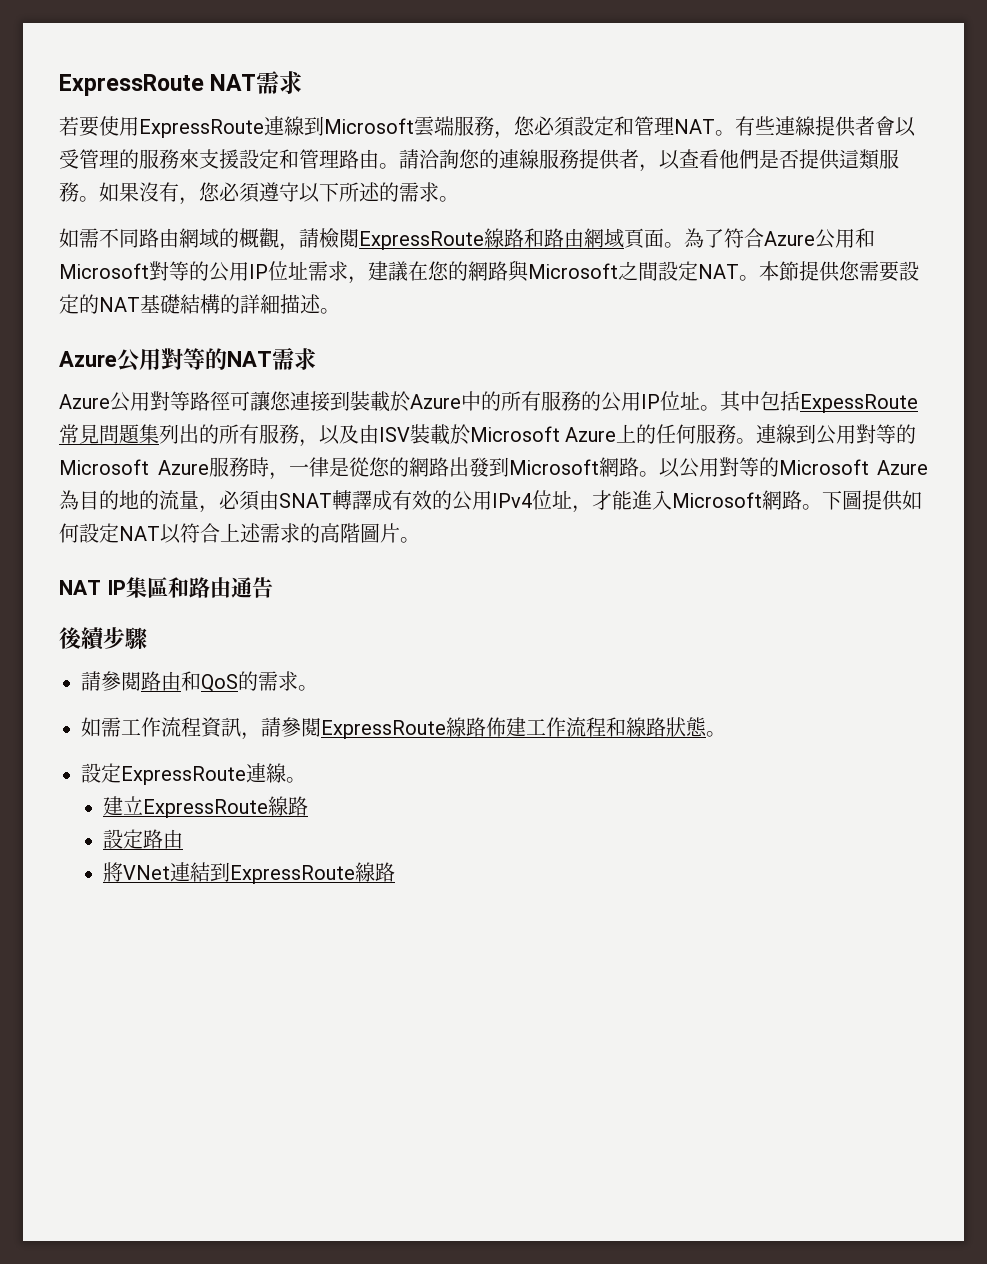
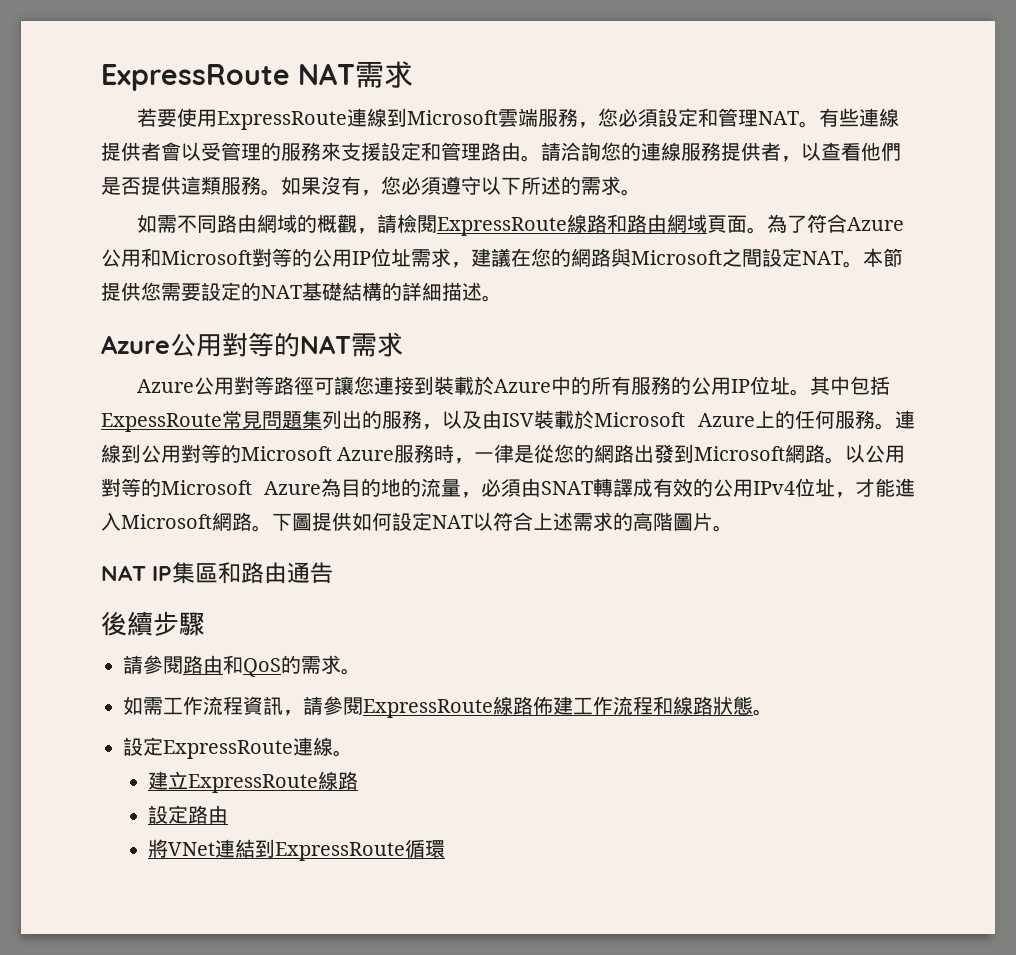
- 其中包括ExpessRoute常見問題集列出的所有服務，以及由ISV裝載於Microsoft Azure上的任何服務。
+ 其中包括ExpessRoute常見問題集列出的服務，以及由ISV裝載於Microsoft Azure上的任何服務。
- 將VNet連結到ExpressRoute線路
+ 將VNet連結到ExpressRoute循環

